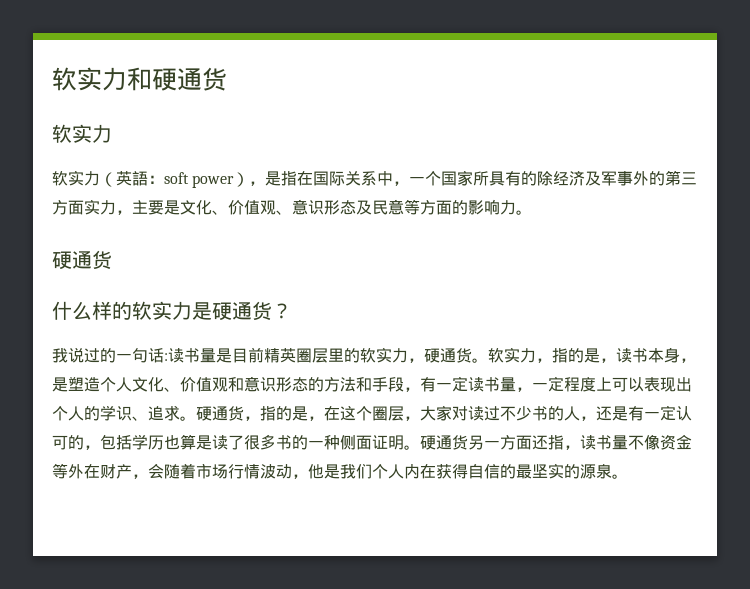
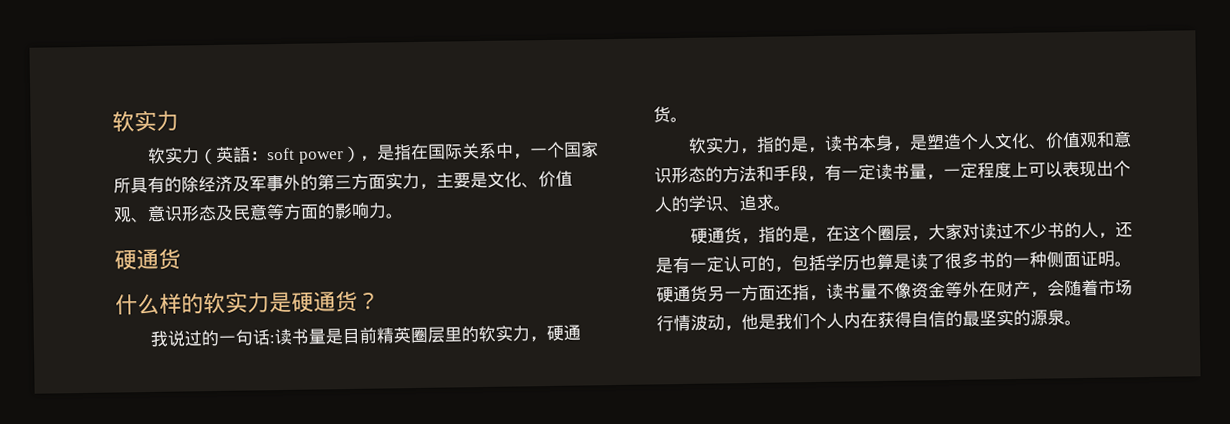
- 软实力和硬通货
- 读书量是目前精英圈层里的软实力，硬通货。软实力，指的是，读书本身，是塑造个人文化、价值观和意识形态的方法和手段，有一定读书量，一定程度上可以表现出个人的学识、追求。硬通货，指的是，在这个圈层，大家对读过不少书的人，还是有一定认可的，包括学历也算是读了很多书的一种侧面证明。
+ 读书量是目前精英圈层里的软实力，硬通货。
+ 软实力，指的是，读书本身，是塑造个人文化、价值观和意识形态的方法和手段，有一定读书量，一定程度上可以表现出个人的学识、追求。
+ 硬通货，指的是，在这个圈层，大家对读过不少书的人，还是有一定认可的，包括学历也算是读了很多书的一种侧面证明。

